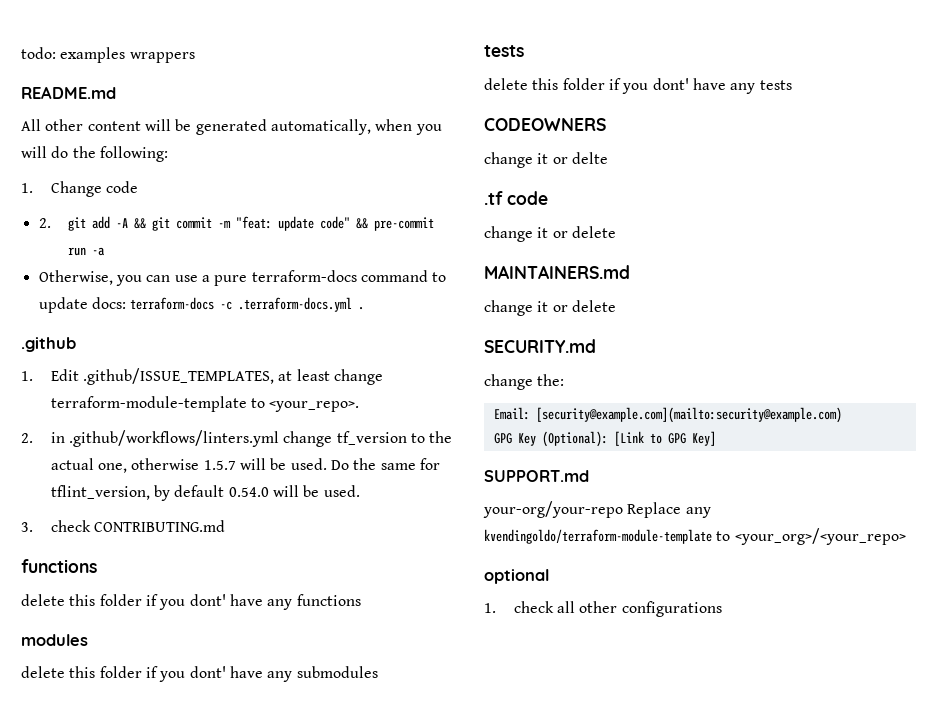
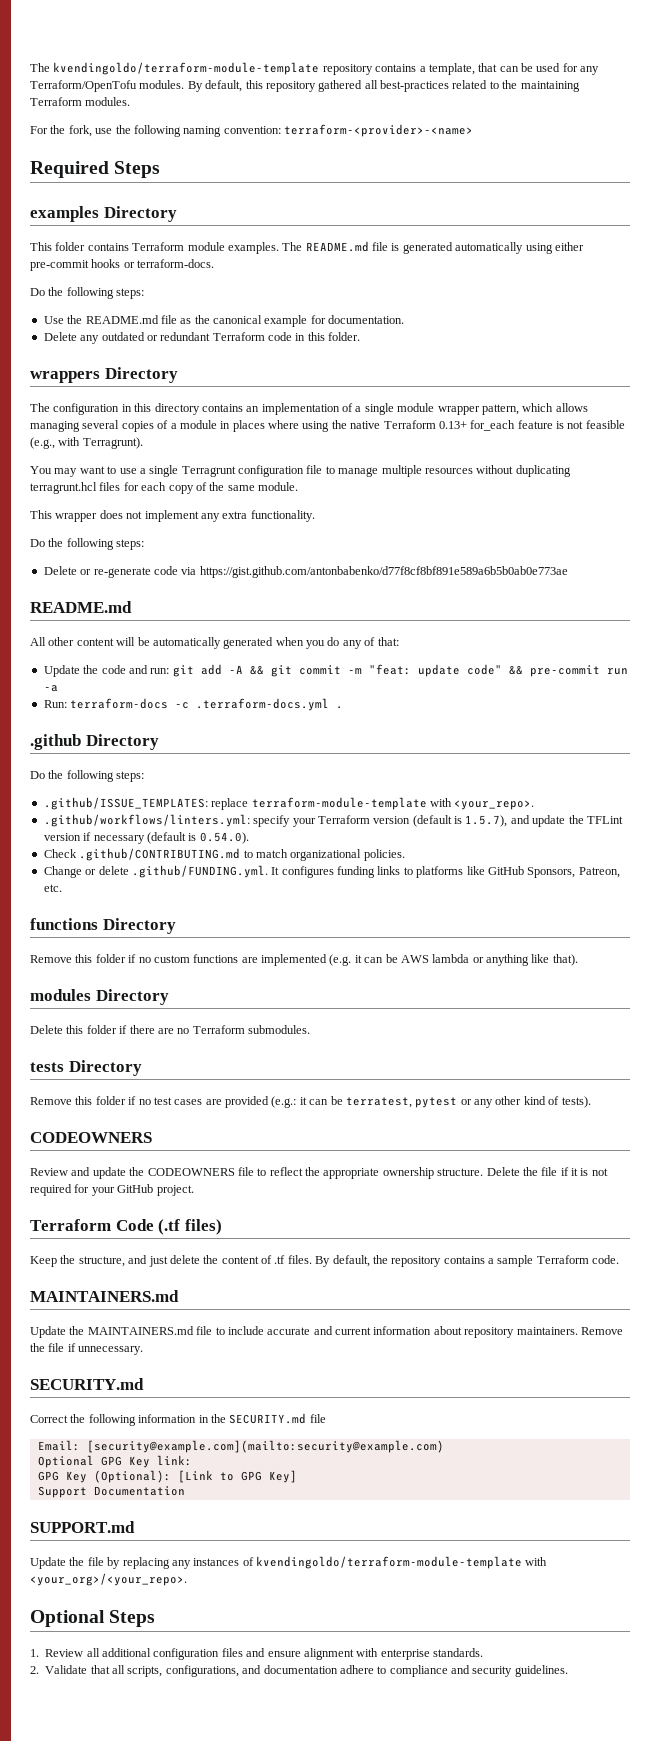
- todo: examples wrappers
+ The kvendingoldo/terraform-module-template repository contains a template, that can be used for any Terraform/OpenTofu modules. By default, this repository gathered all best-practices related to the maintaining Terraform modules.
+ For the fork, use the following naming convention: terraform-<provider>-<name>
+ Required Steps
+ examples Directory
+ This folder contains Terraform module examples. The README.md file is generated automatically using either pre-commit hooks or terraform-docs.
+ Do the following steps:
+ Use the README.md file as the canonical example for documentation.
+ Delete any outdated or redundant Terraform code in this folder.
+ wrappers Directory
+ The configuration in this directory contains an implementation of a single module wrapper pattern, which allows managing several copies of a module in places where using the native Terraform 0.13+ for_each feature is not feasible (e.g., with Terragrunt).
+ You may want to use a single Terragrunt configuration file to manage multiple resources without duplicating terragrunt.hcl files for each copy of the same module.
+ This wrapper does not implement any extra functionality.
+ Do the following steps:
+ Delete or re-generate code via https://gist.github.com/antonbabenko/d77f8cf8bf891e589a6b5b0ab0e773ae
- All other content will be generated automatically, when you will do the following:
- 1. Change code
- 2. git add -A && git commit -m "feat: update code" && pre-commit run -a
+ All other content will be automatically generated when you do any of that:
+ Update the code and run: git add -A && git commit -m "feat: update code" && pre-commit run -a
- Otherwise, you can use a pure terraform-docs command to update docs: terraform-docs -c .terraform-docs.yml .
+ Run: terraform-docs -c .terraform-docs.yml .
- .github
- 1. Edit .github/ISSUE_TEMPLATES, at least change terraform-module-template to <your_repo>.
- 2. in .github/workflows/linters.yml change tf_version to the actual one, otherwise 1.5.7 will be used. Do the same for tflint_version, by default 0.54.0 will be used.
- 3. check CONTRIBUTING.md
- functions
- delete this folder if you dont' have any functions
+ .github Directory
+ Do the following steps:
+ .github/ISSUE_TEMPLATES: replace terraform-module-template with <your_repo>.
+ .github/workflows/linters.yml: specify your Terraform version (default is 1.5.7), and update the TFLint version if necessary (default is 0.54.0).
+ Check .github/CONTRIBUTING.md to match organizational policies.
+ Change or delete .github/FUNDING.yml. It configures funding links to platforms like GitHub Sponsors, Patreon, etc.
+ functions Directory
+ Remove this folder if no custom functions are implemented (e.g. it can be AWS lambda or anything like that).
- modules
- delete this folder if you dont' have any submodules
- tests
- delete this folder if you dont' have any tests
+ modules Directory
+ Delete this folder if there are no Terraform submodules.
+ tests Directory
+ Remove this folder if no test cases are provided (e.g.: it can be terratest, pytest or any other kind of tests).
  CODEOWNERS
- change it or delte
- .tf code
- change it or delete
+ Review and update the CODEOWNERS file to reflect the appropriate ownership structure. Delete the file if it is not required for your GitHub project.
+ Terraform Code (.tf files)
+ Keep the structure, and just delete the content of .tf files. By default, the repository contains a sample Terraform code.
  MAINTAINERS.md
- change it or delete
+ Update the MAINTAINERS.md file to include accurate and current information about repository maintainers. Remove the file if unnecessary.
  SECURITY.md
- change the:
+ Correct the following information in the SECURITY.md file
  Email: [security@example.com](mailto:security@example.com)
+ Optional GPG Key link:
+ Support Documentation
- your-org/your-repo Replace any kvendingoldo/terraform-module-template to <your_org>/<your_repo>
- optional
- 1. check all other configurations
+ Update the file by replacing any instances of kvendingoldo/terraform-module-template with <your_org>/<your_repo>.
+ Optional Steps
+ 1. Review all additional configuration files and ensure alignment with enterprise standards.
+ 2. Validate that all scripts, configurations, and documentation adhere to compliance and security guidelines.

